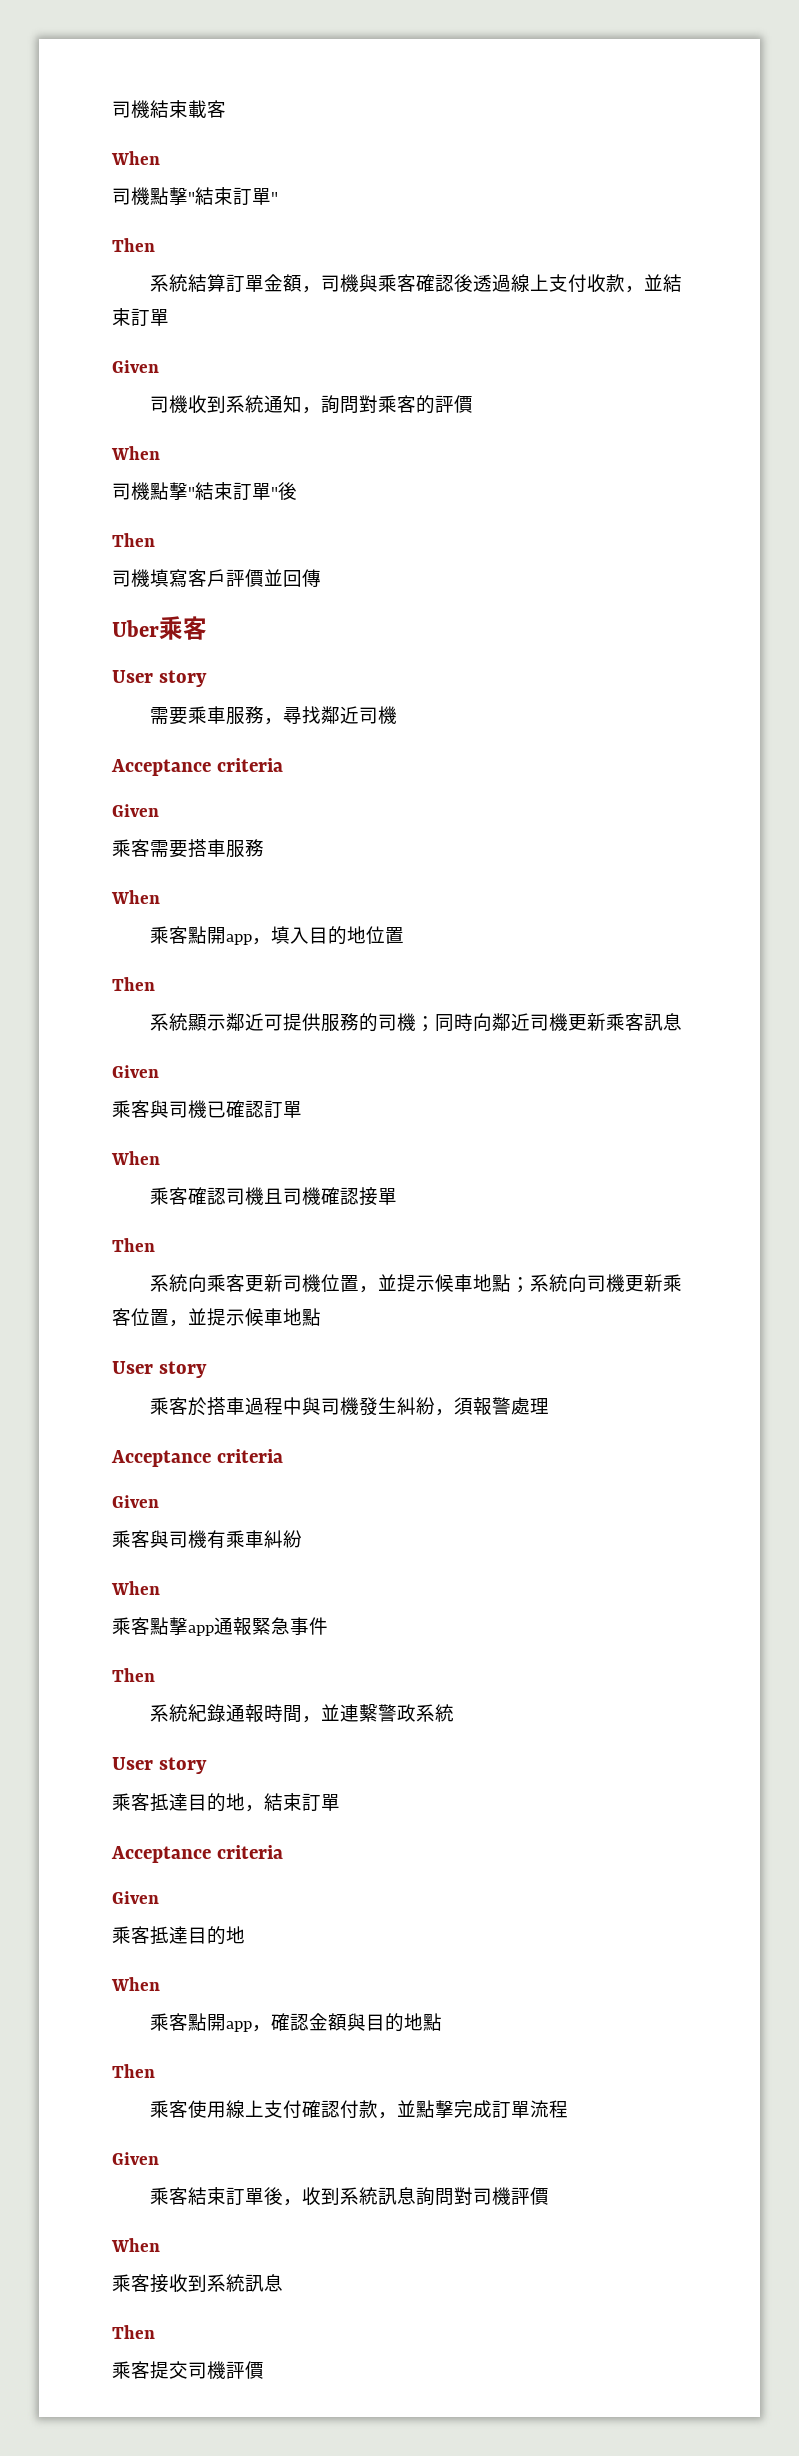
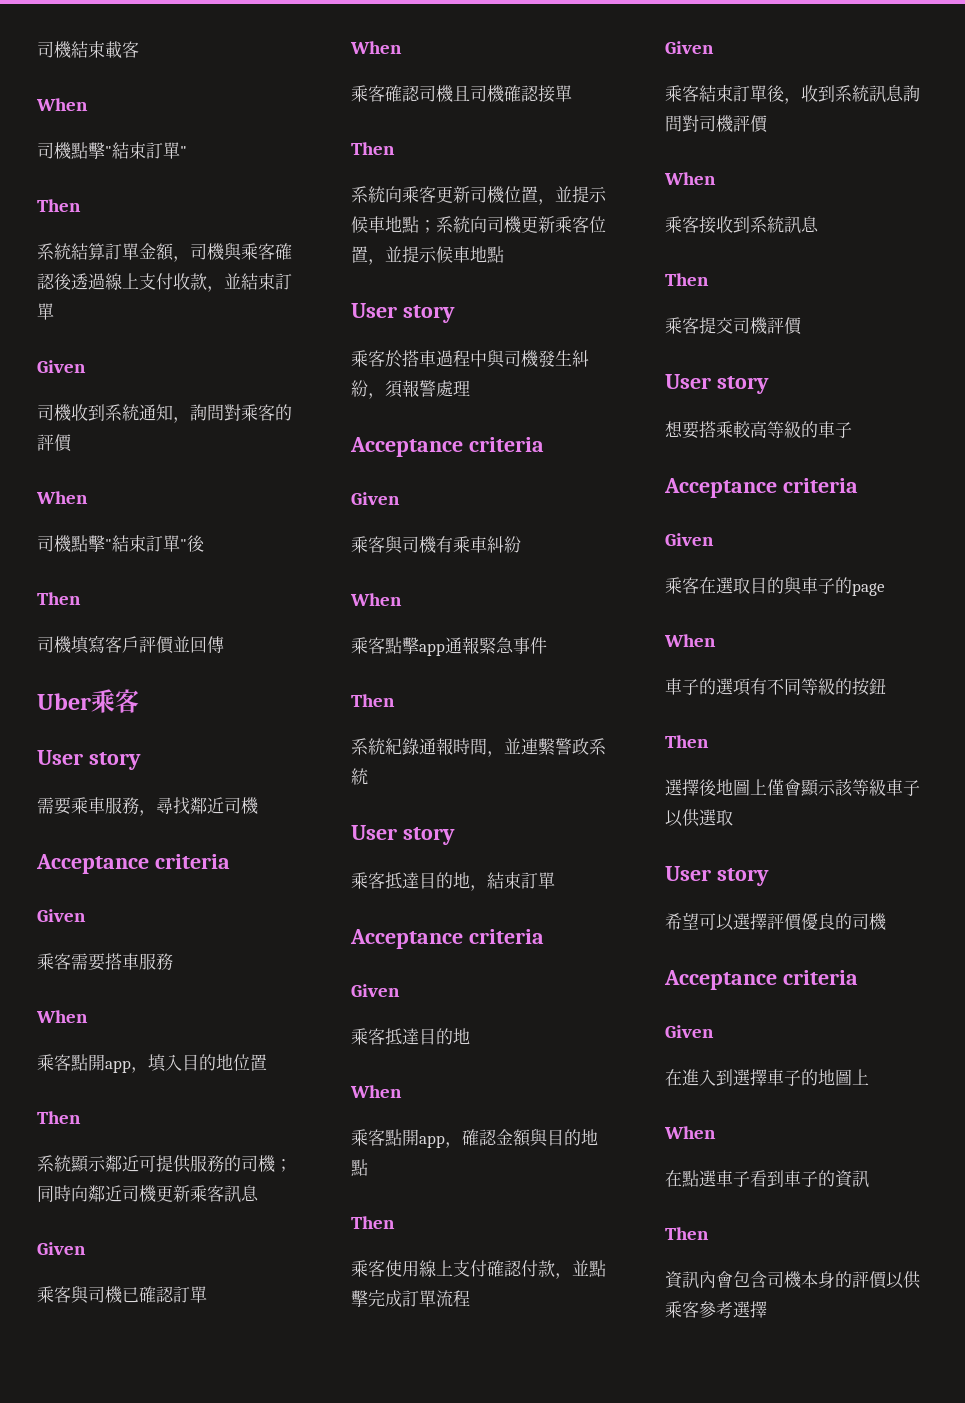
  乘客提交司機評價
+ User story
+ 想要搭乘較高等級的車子
+ Acceptance criteria
+ Given
+ 乘客在選取目的與車子的page
+ When
+ 車子的選項有不同等級的按鈕
+ Then
+ 選擇後地圖上僅會顯示該等級車子以供選取
+ User story
+ 希望可以選擇評價優良的司機
+ Acceptance criteria
+ Given
+ 在進入到選擇車子的地圖上
+ When
+ 在點選車子看到車子的資訊
+ Then
+ 資訊內會包含司機本身的評價以供乘客參考選擇

